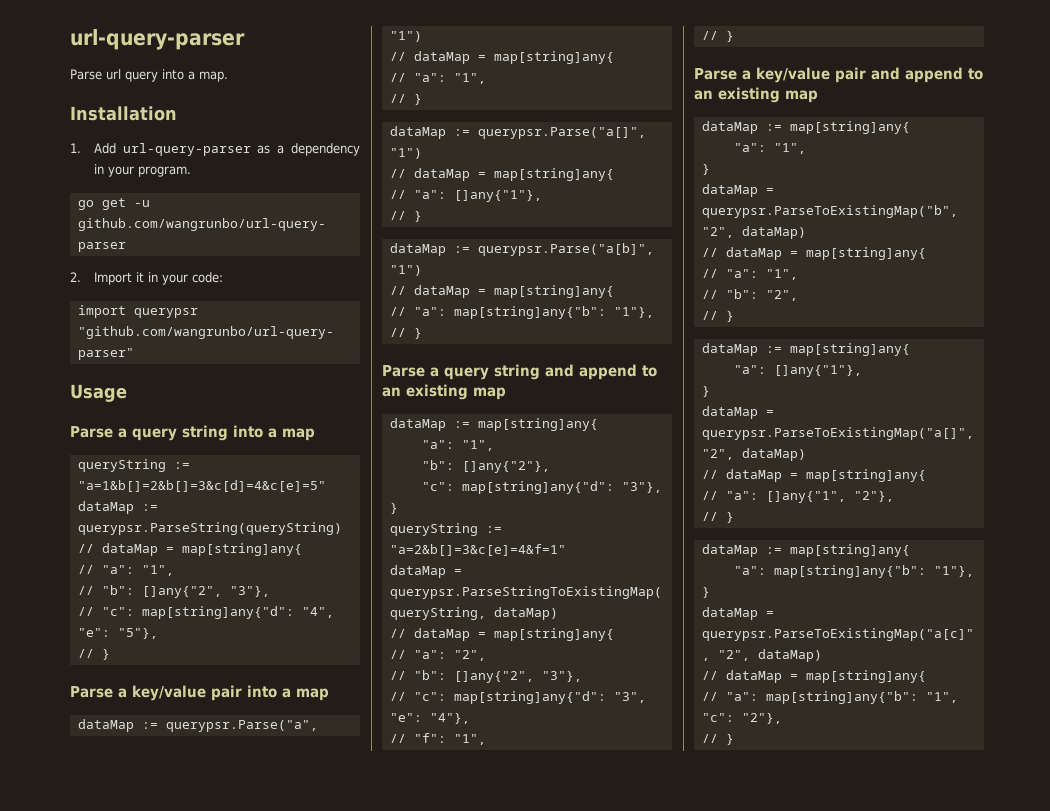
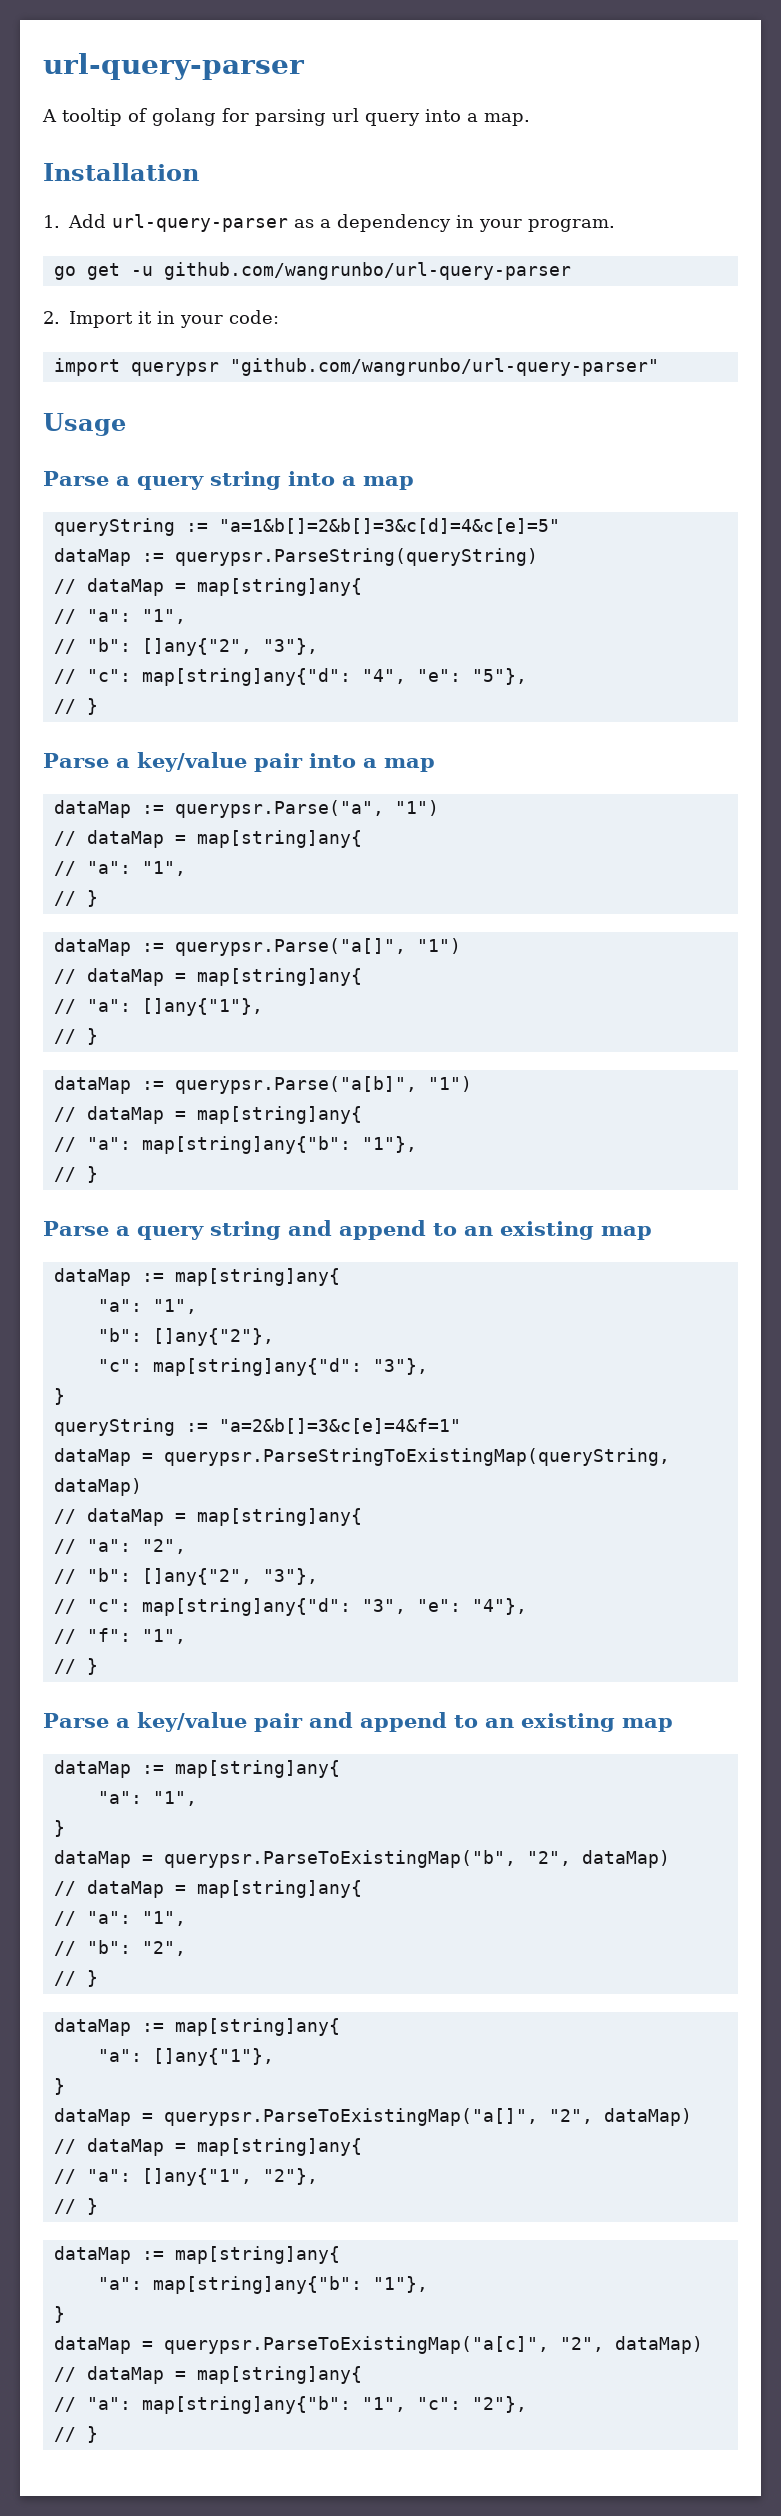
- Parse url query into a map.
+ A tooltip of golang for parsing url query into a map.

